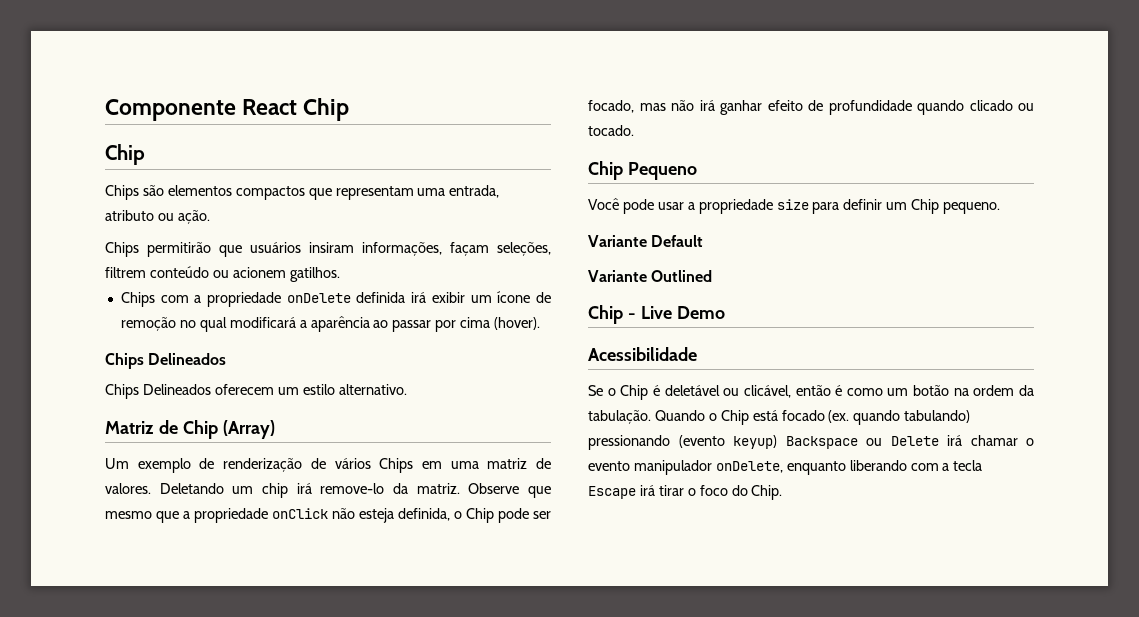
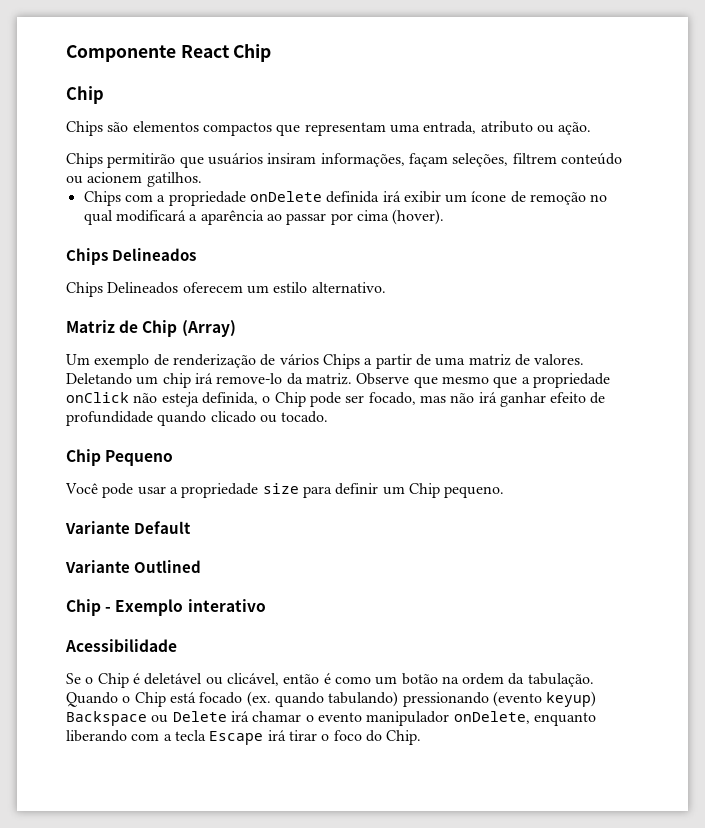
- Um exemplo de renderização de vários Chips em uma matriz de valores.
+ Um exemplo de renderização de vários Chips a partir de uma matriz de valores.
- Chip - Live Demo
+ Chip - Exemplo interativo

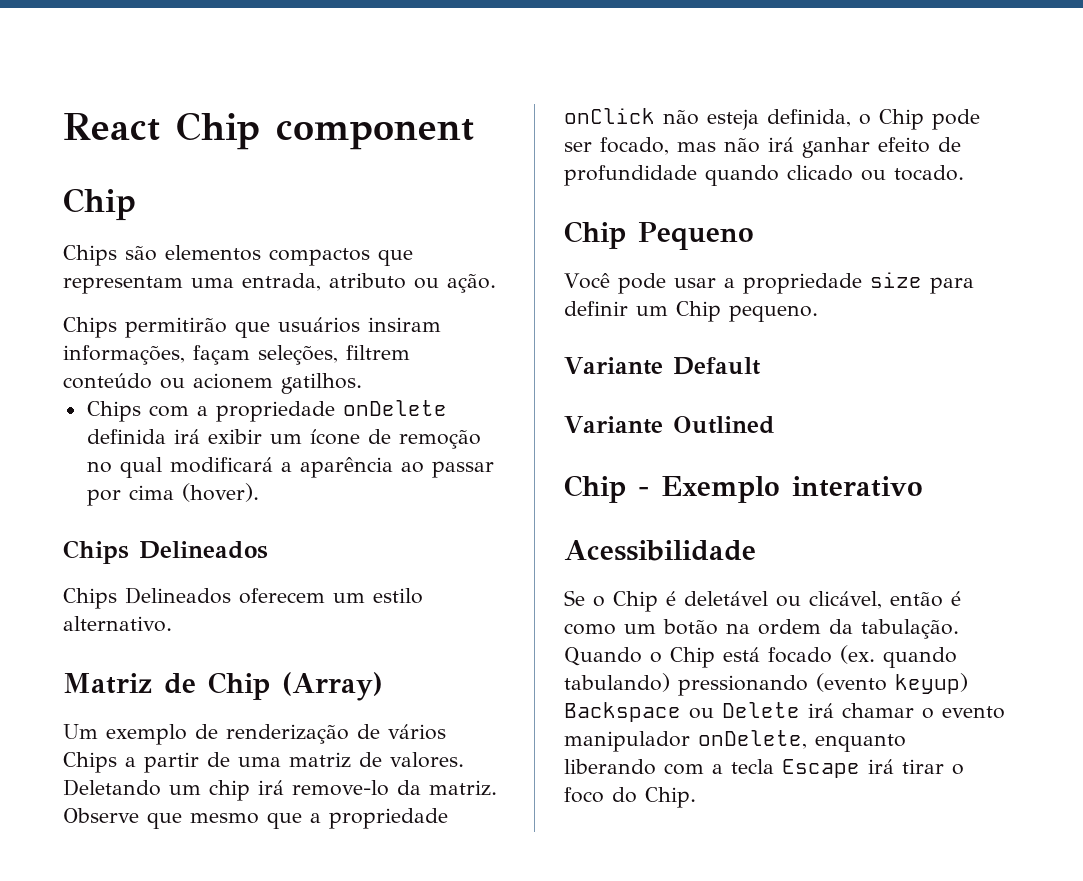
- Componente React Chip
+ React Chip component

